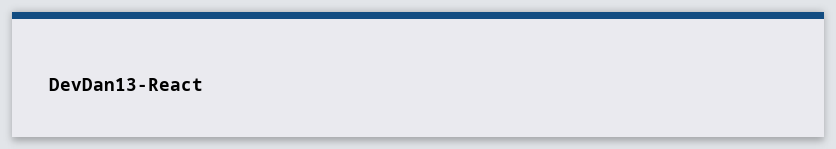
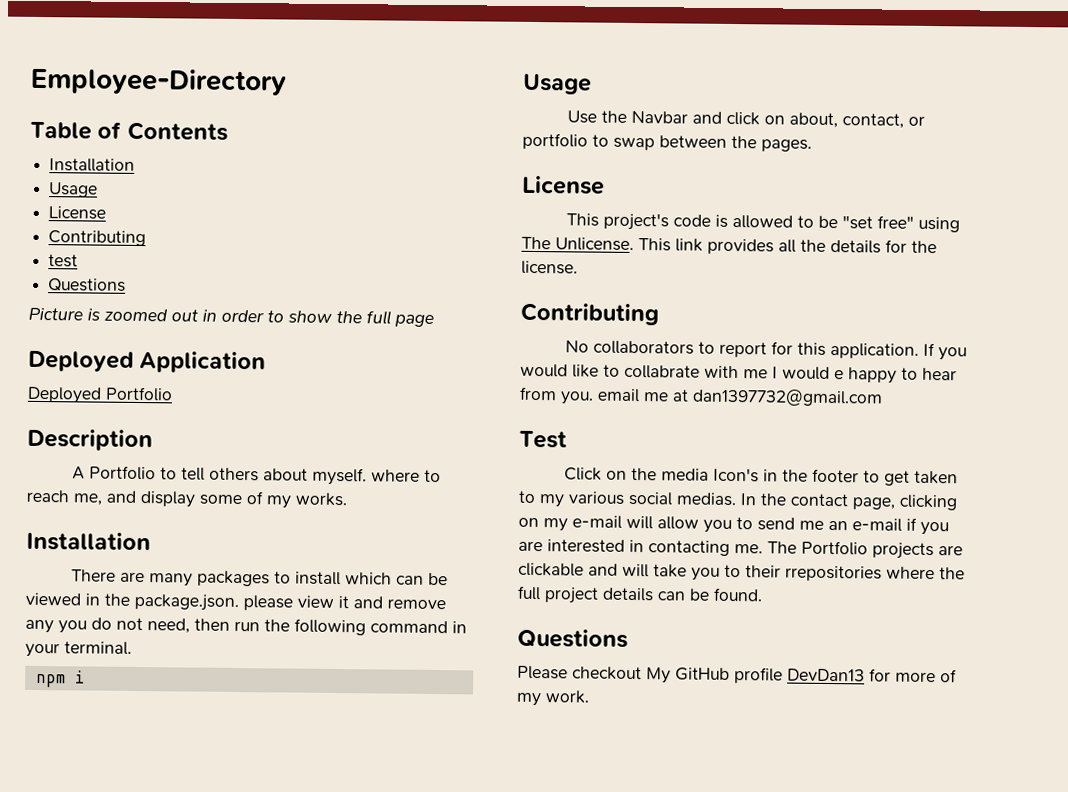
- DevDan13-React
+ Employee-Directory
+ Table of Contents
+ Installation
+ Usage
+ License
+ Contributing
+ test
+ Questions
+ Picture is zoomed out in order to show the full page
+ Deployed Application
+ Deployed Portfolio
+ Description
+ A Portfolio to tell others about myself. where to reach me, and display some of my works.
+ Installation
+ There are many packages to install which can be viewed in the package.json. please view it and remove any you do not need, then run the following command in your terminal.
+ npm i
+ Usage
+ Use the Navbar and click on about, contact, or portfolio to swap between the pages.
+ License
+ This project's code is allowed to be "set free" using The Unlicense. This link provides all the details for the license.
+ Contributing
+ No collaborators to report for this application. If you would like to collabrate with me I would e happy to hear from you. email me at dan1397732@gmail.com
+ Test
+ Click on the media Icon's in the footer to get taken to my various social medias. In the contact page, clicking on my e-mail will allow you to send me an e-mail if you are interested in contacting me. The Portfolio projects are clickable and will take you to their rrepositories where the full project details can be found.
+ Questions
+ Please checkout My GitHub profile DevDan13 for more of my work.

